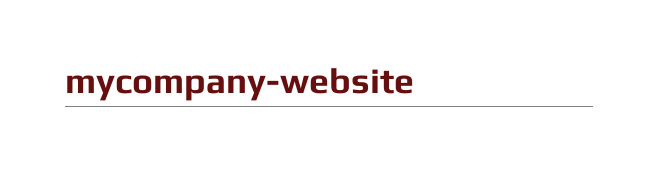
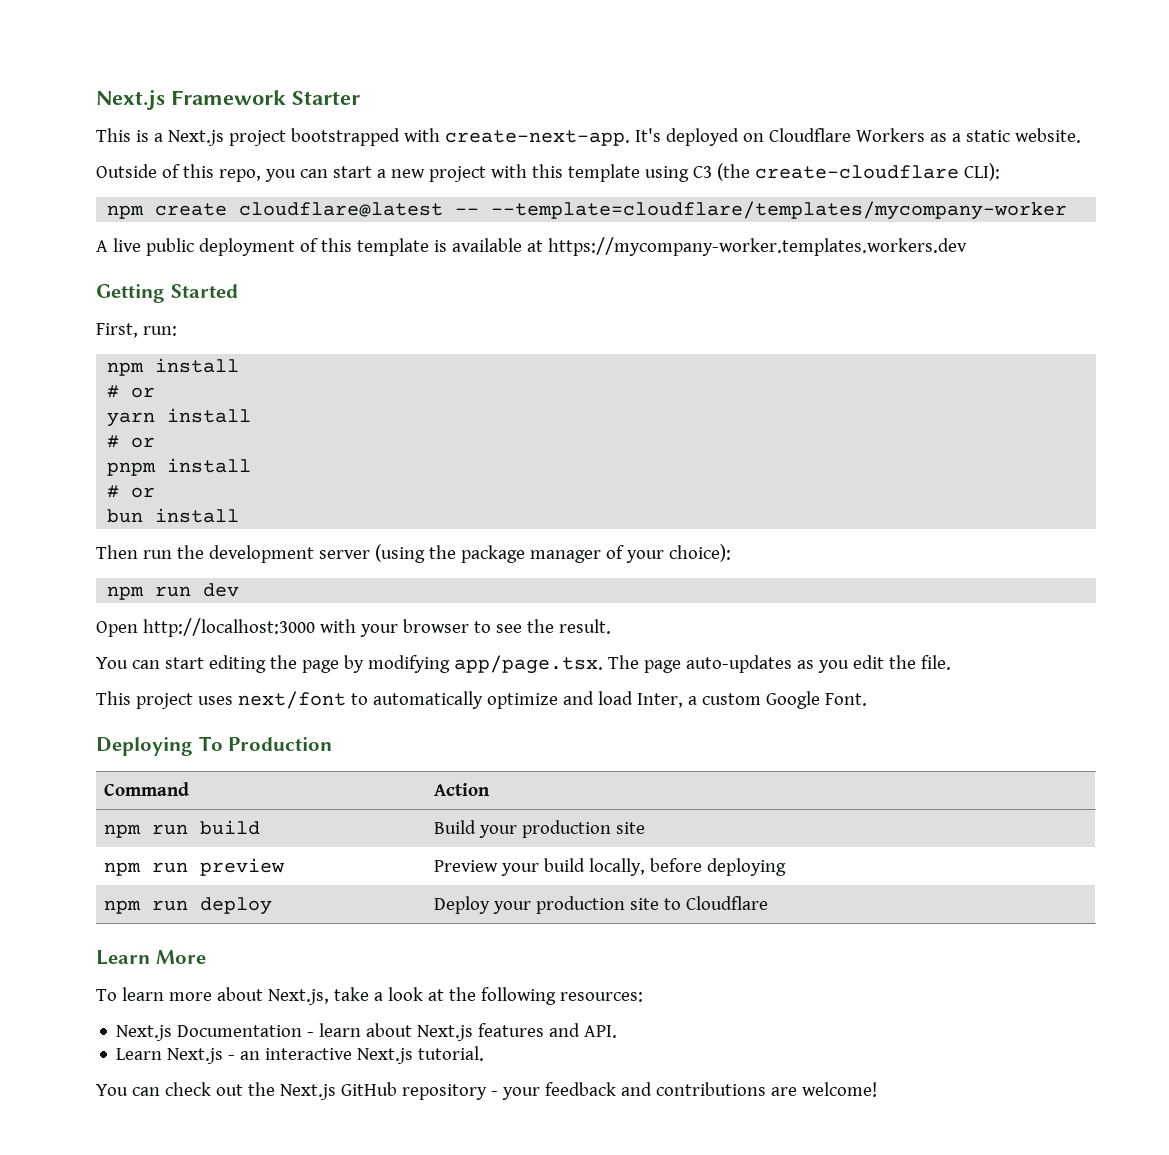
- mycompany-website
+ Next.js Framework Starter
+ This is a Next.js project bootstrapped with create-next-app. It's deployed on Cloudflare Workers as a static website.
+ Outside of this repo, you can start a new project with this template using C3 (the create-cloudflare CLI):
+ npm create cloudflare@latest -- --template=cloudflare/templates/mycompany-worker
+ A live public deployment of this template is available at https://mycompany-worker.templates.workers.dev
+ Getting Started
+ First, run:
+ npm install
+ # or
+ yarn install
+ # or
+ pnpm install
+ # or
+ bun install
+ Then run the development server (using the package manager of your choice):
+ npm run dev
+ Open http://localhost:3000 with your browser to see the result.
+ You can start editing the page by modifying app/page.tsx. The page auto-updates as you edit the file.
+ This project uses next/font to automatically optimize and load Inter, a custom Google Font.
+ Deploying To Production
+ Command | Action
+ npm run build | Build your production site
+ npm run preview | Preview your build locally, before deploying
+ npm run deploy | Deploy your production site to Cloudflare
+ Learn More
+ To learn more about Next.js, take a look at the following resources:
+ Next.js Documentation - learn about Next.js features and API.
+ Learn Next.js - an interactive Next.js tutorial.
+ You can check out the Next.js GitHub repository - your feedback and contributions are welcome!

